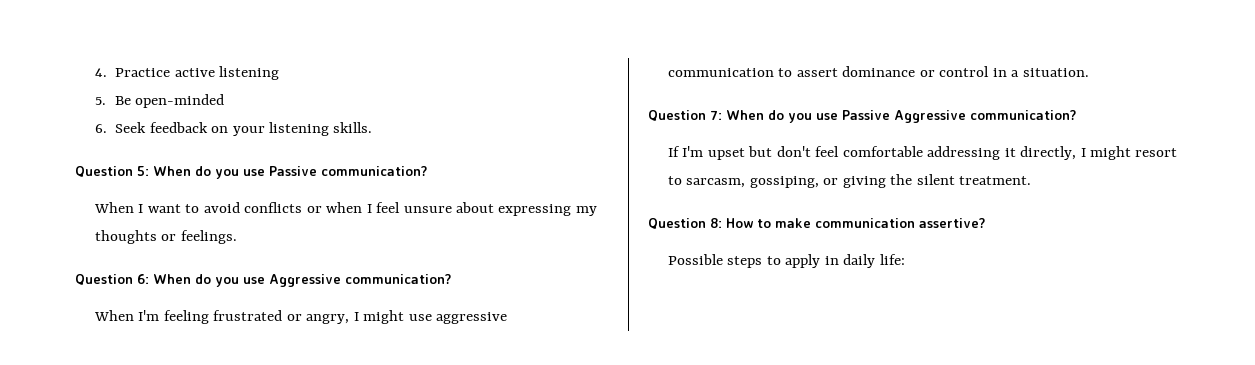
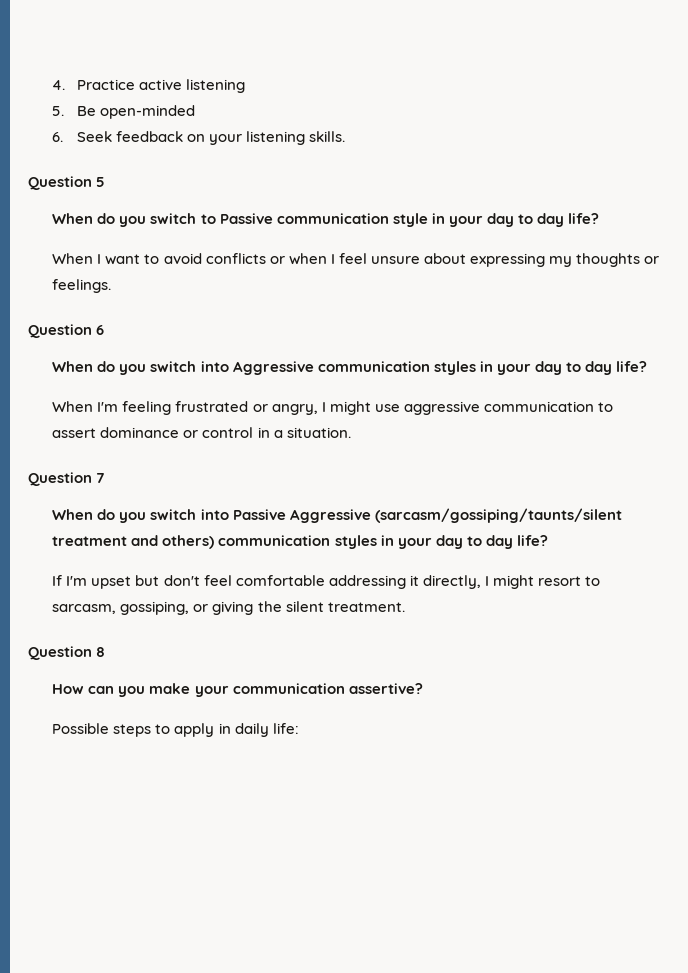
- Question 5: When do you use Passive communication?
+ Question 5
+ When do you switch to Passive communication style in your day to day life?
- Question 6: When do you use Aggressive communication?
+ Question 6
+ When do you switch into Aggressive communication styles in your day to day life?
- Question 7: When do you use Passive Aggressive communication?
+ Question 7
+ When do you switch into Passive Aggressive (sarcasm/gossiping/taunts/silent treatment and others) communication styles in your day to day life?
- Question 8: How to make communication assertive?
+ Question 8
+ How can you make your communication assertive?

